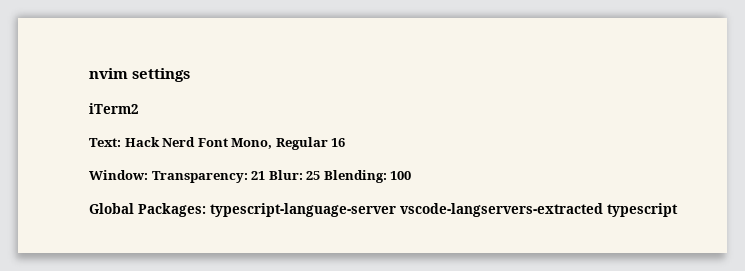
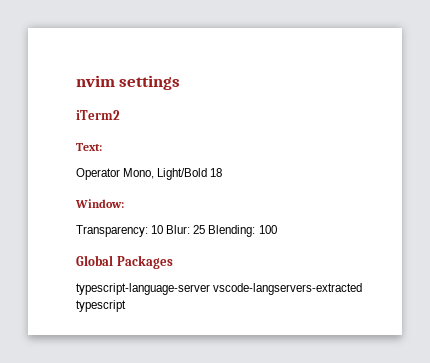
- Text: Hack Nerd Font Mono, Regular 16
+ Text:
+ Operator Mono, Light/Bold 18
- Window: Transparency: 21 Blur: 25 Blending: 100
+ Window:
+ Transparency: 10 Blur: 25 Blending: 100
- Global Packages: typescript-language-server vscode-langservers-extracted typescript
+ Global Packages
+ typescript-language-server vscode-langservers-extracted typescript

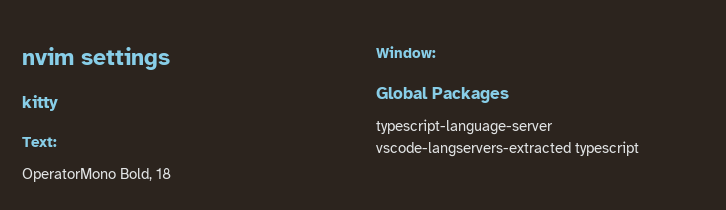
- iTerm2
+ kitty
- Operator Mono, Light/Bold 18
+ OperatorMono Bold, 18
- Transparency: 10 Blur: 25 Blending: 100

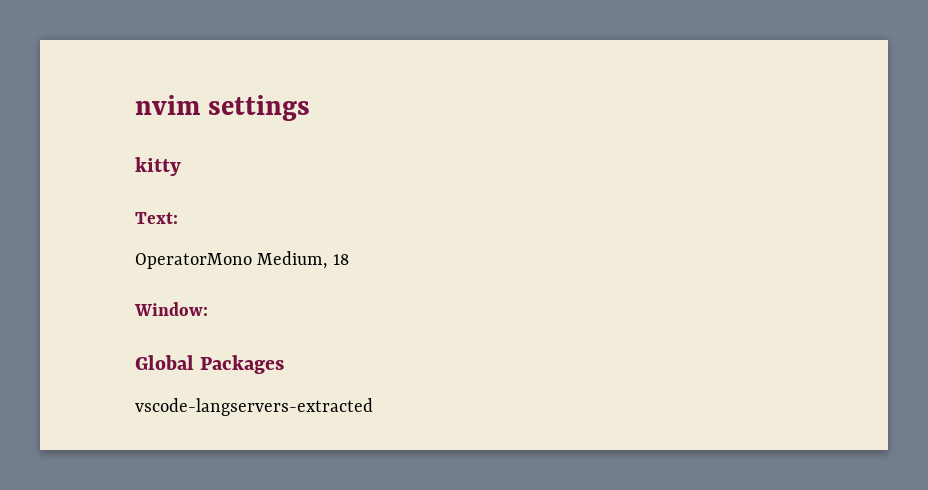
- OperatorMono Bold, 18
+ OperatorMono Medium, 18
- typescript-language-server vscode-langservers-extracted typescript
+ vscode-langservers-extracted

